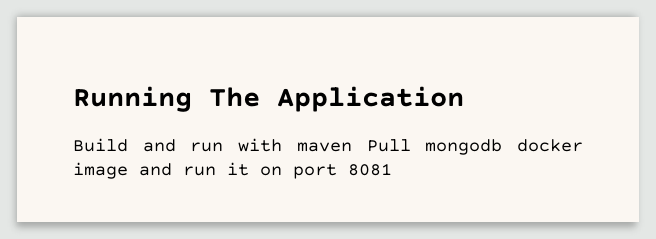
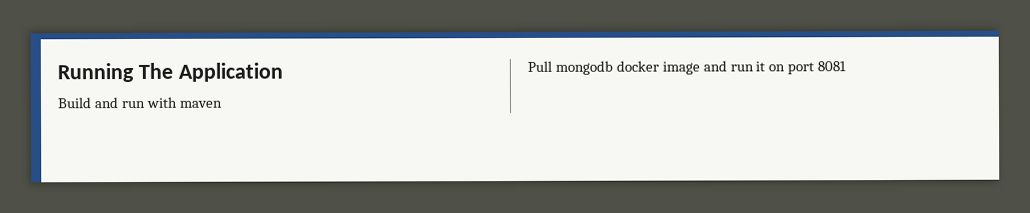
- Build and run with maven Pull mongodb docker image and run it on port 8081
+ Build and run with maven
+ Pull mongodb docker image and run it on port 8081

